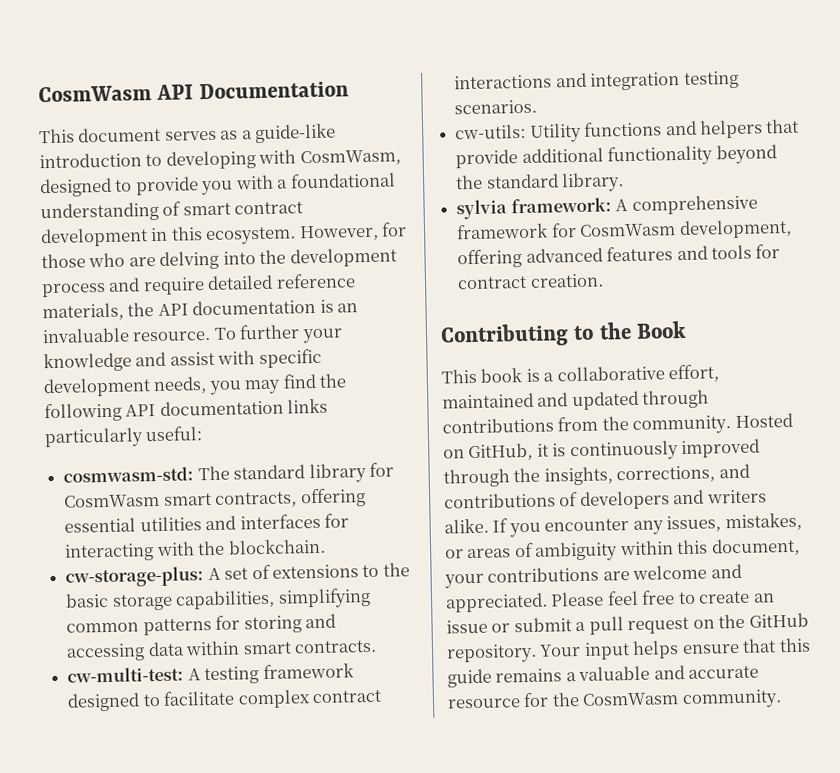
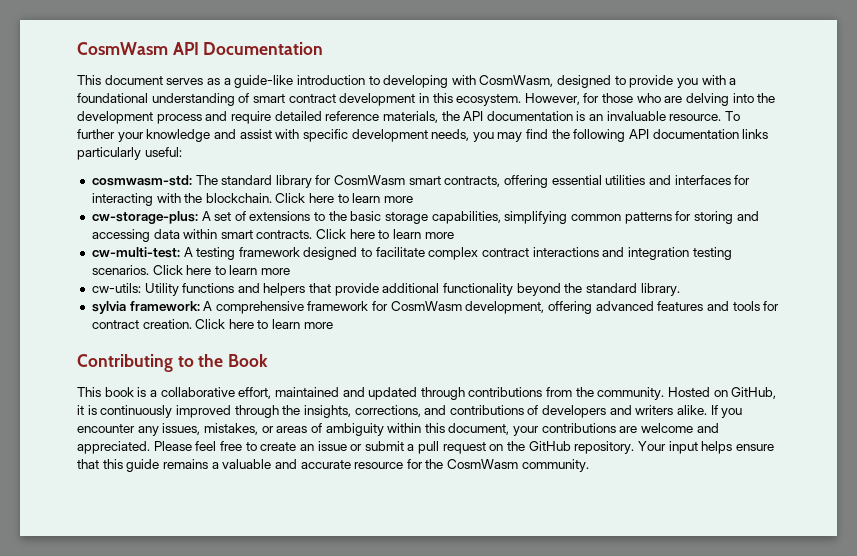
- cosmwasm-std: The standard library for CosmWasm smart contracts, offering essential utilities and interfaces for interacting with the blockchain.
+ cosmwasm-std: The standard library for CosmWasm smart contracts, offering essential utilities and interfaces for interacting with the blockchain. Click here to learn more
- cw-storage-plus: A set of extensions to the basic storage capabilities, simplifying common patterns for storing and accessing data within smart contracts.
+ cw-storage-plus: A set of extensions to the basic storage capabilities, simplifying common patterns for storing and accessing data within smart contracts. Click here to learn more
- cw-multi-test: A testing framework designed to facilitate complex contract interactions and integration testing scenarios.
+ cw-multi-test: A testing framework designed to facilitate complex contract interactions and integration testing scenarios. Click here to learn more
- sylvia framework: A comprehensive framework for CosmWasm development, offering advanced features and tools for contract creation.
+ sylvia framework: A comprehensive framework for CosmWasm development, offering advanced features and tools for contract creation. Click here to learn more

